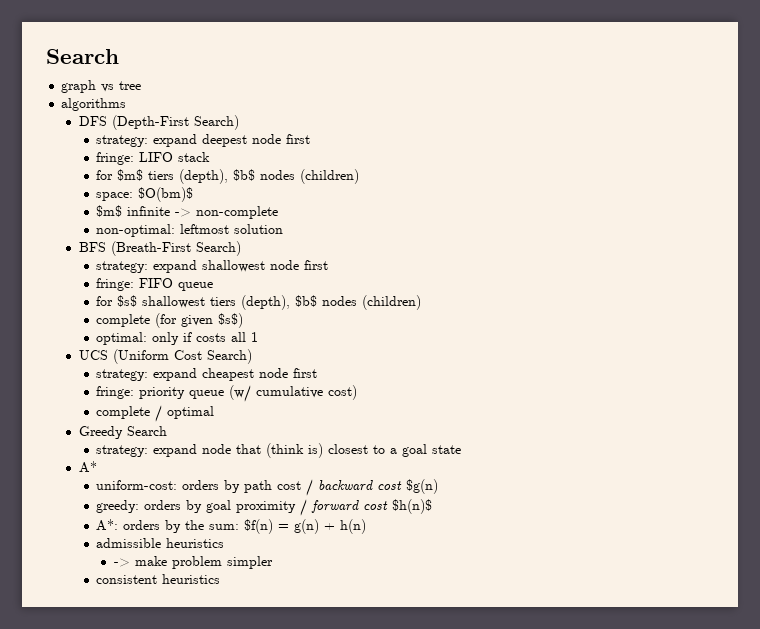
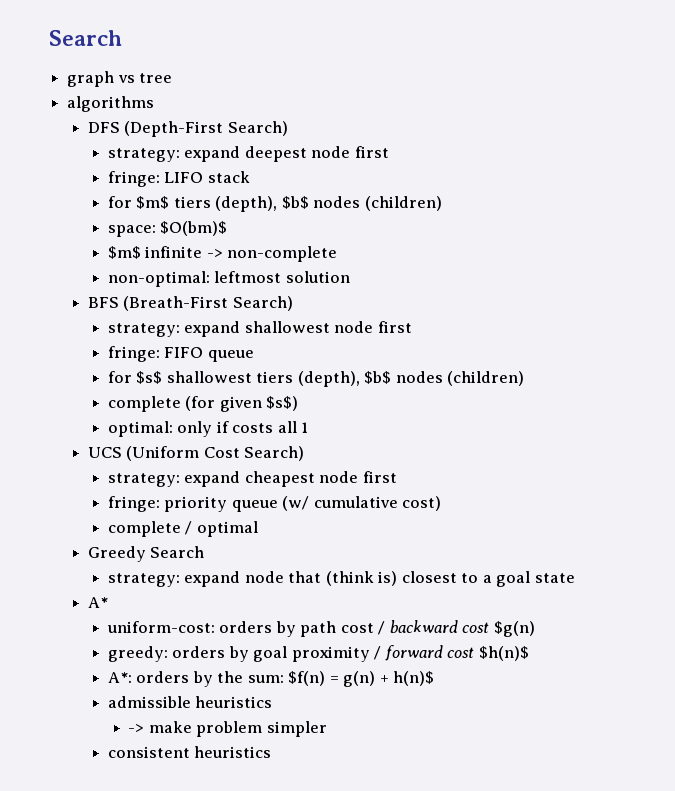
- A*: orders by the sum: $f(n) = g(n) + h(n)
+ A*: orders by the sum: $f(n) = g(n) + h(n)$

